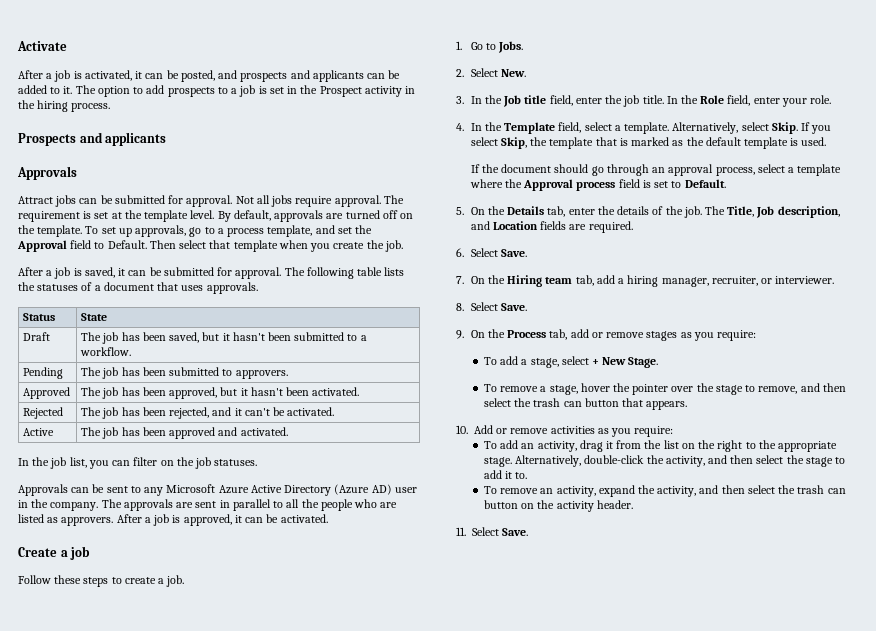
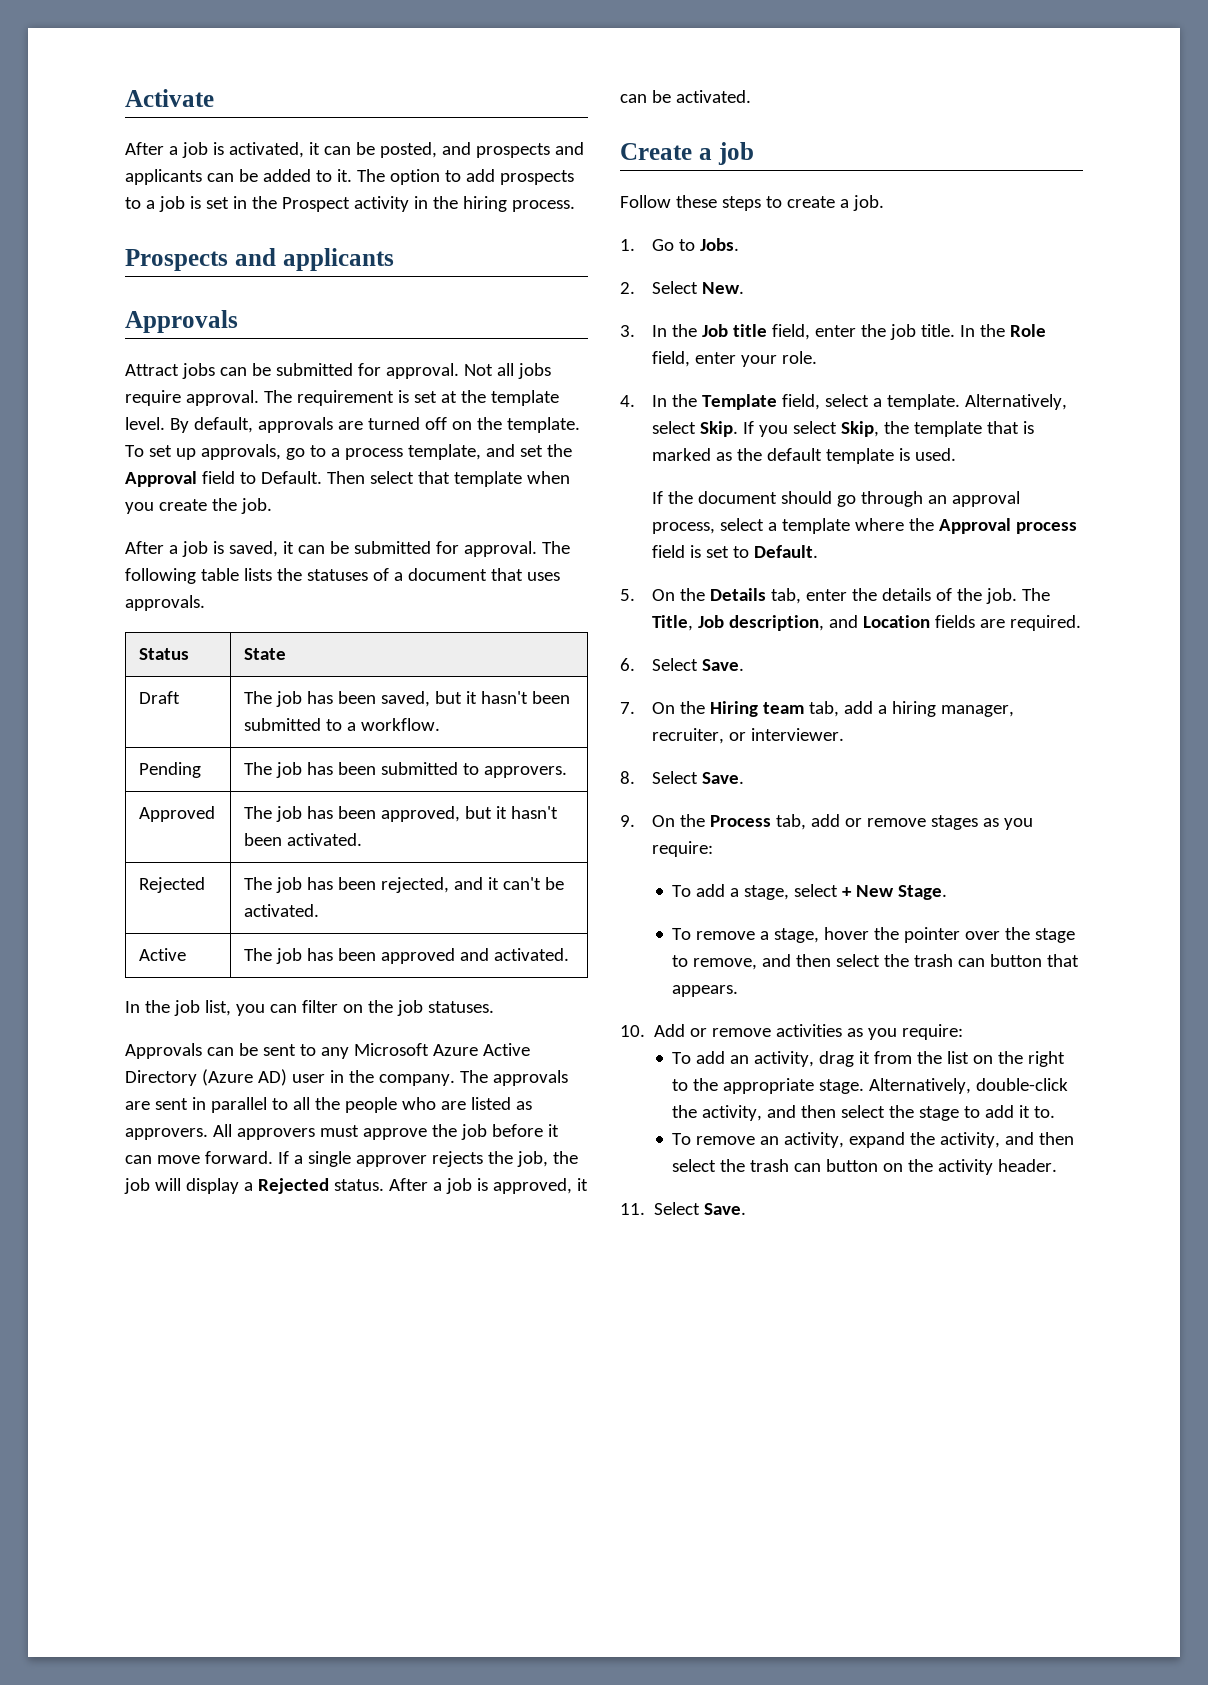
+ All approvers must approve the job before it can move forward. If a single approver rejects the job, the job will display a Rejected status.

